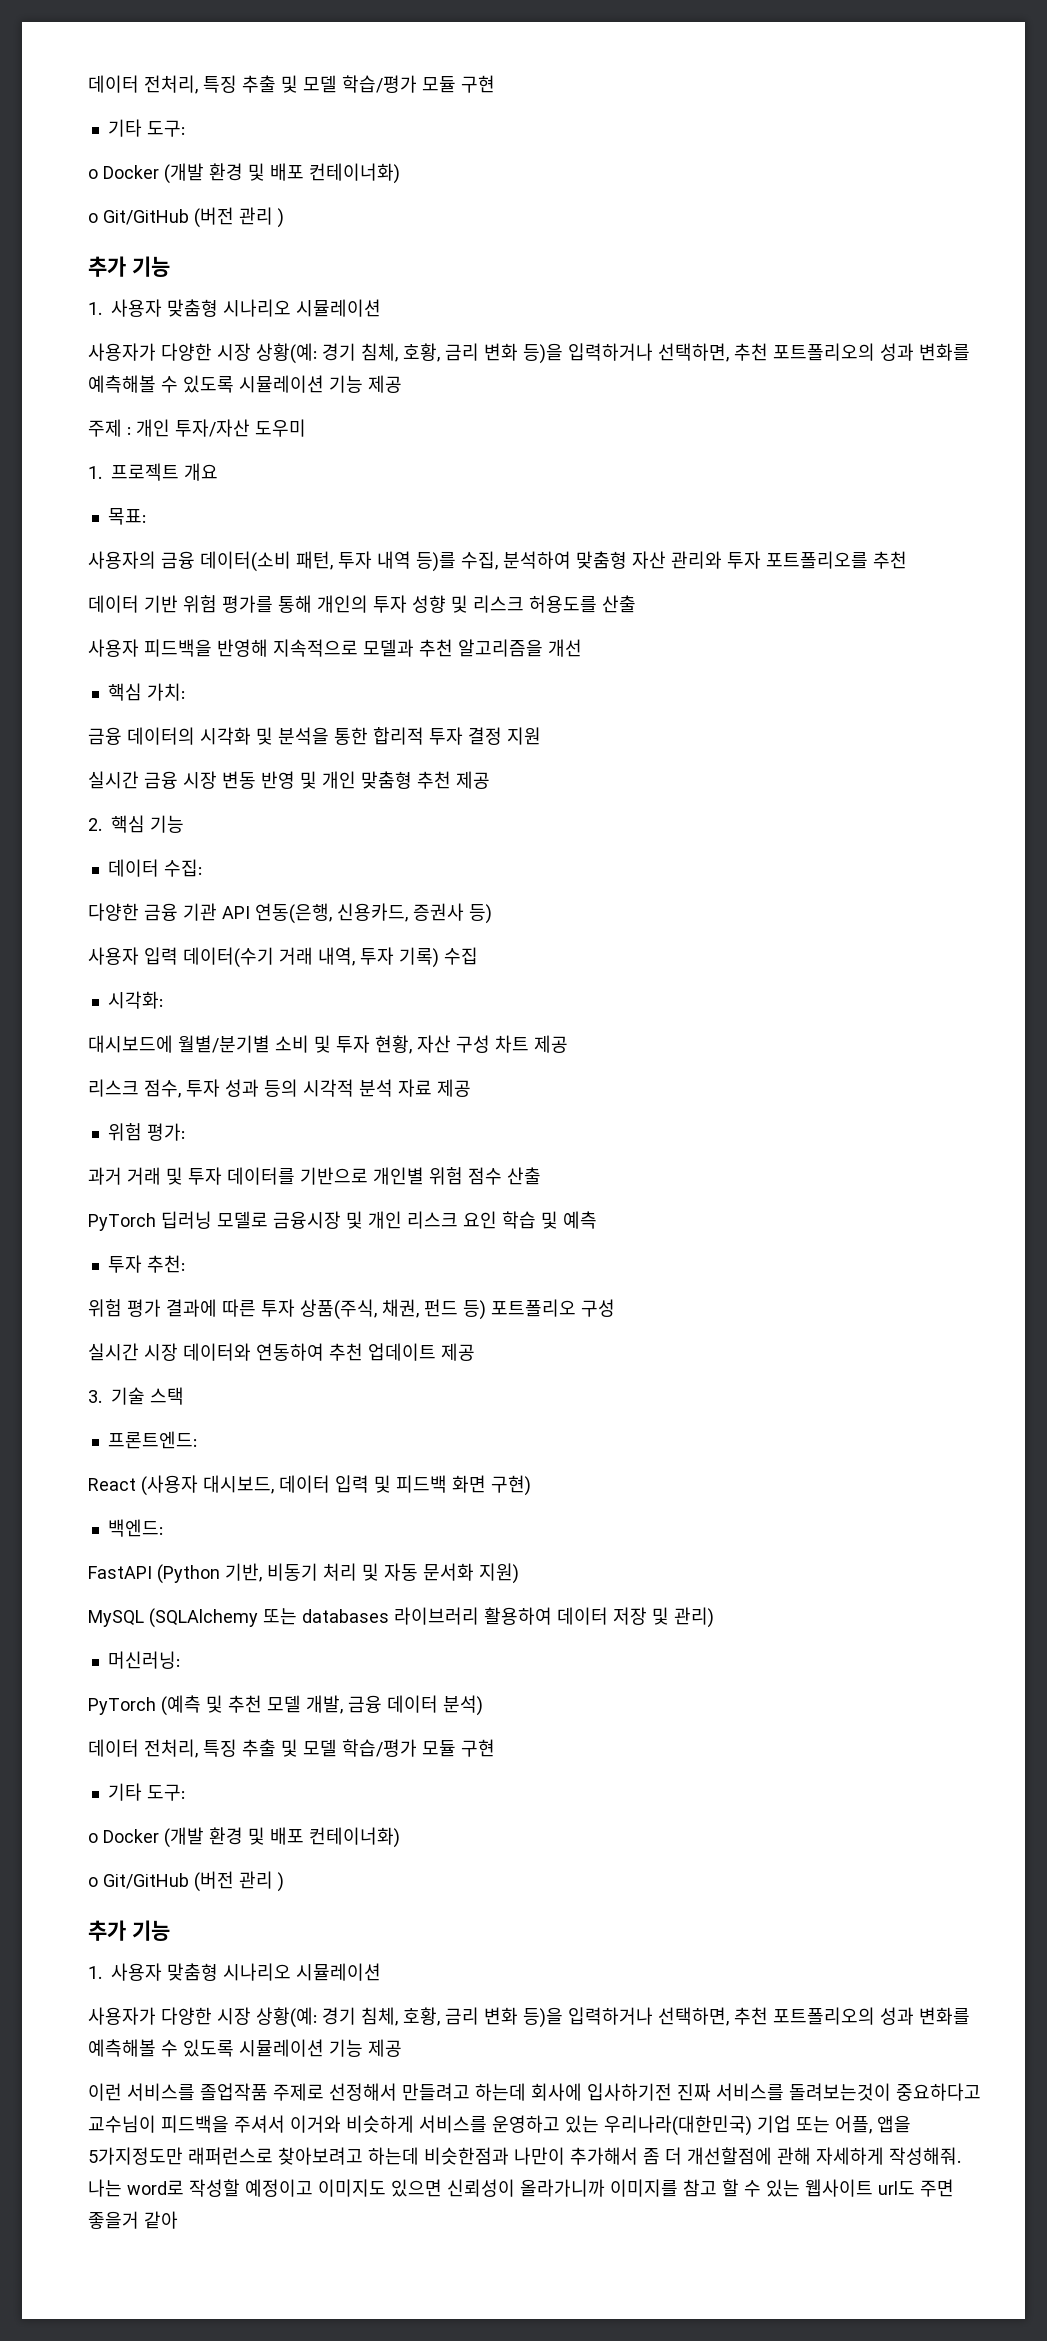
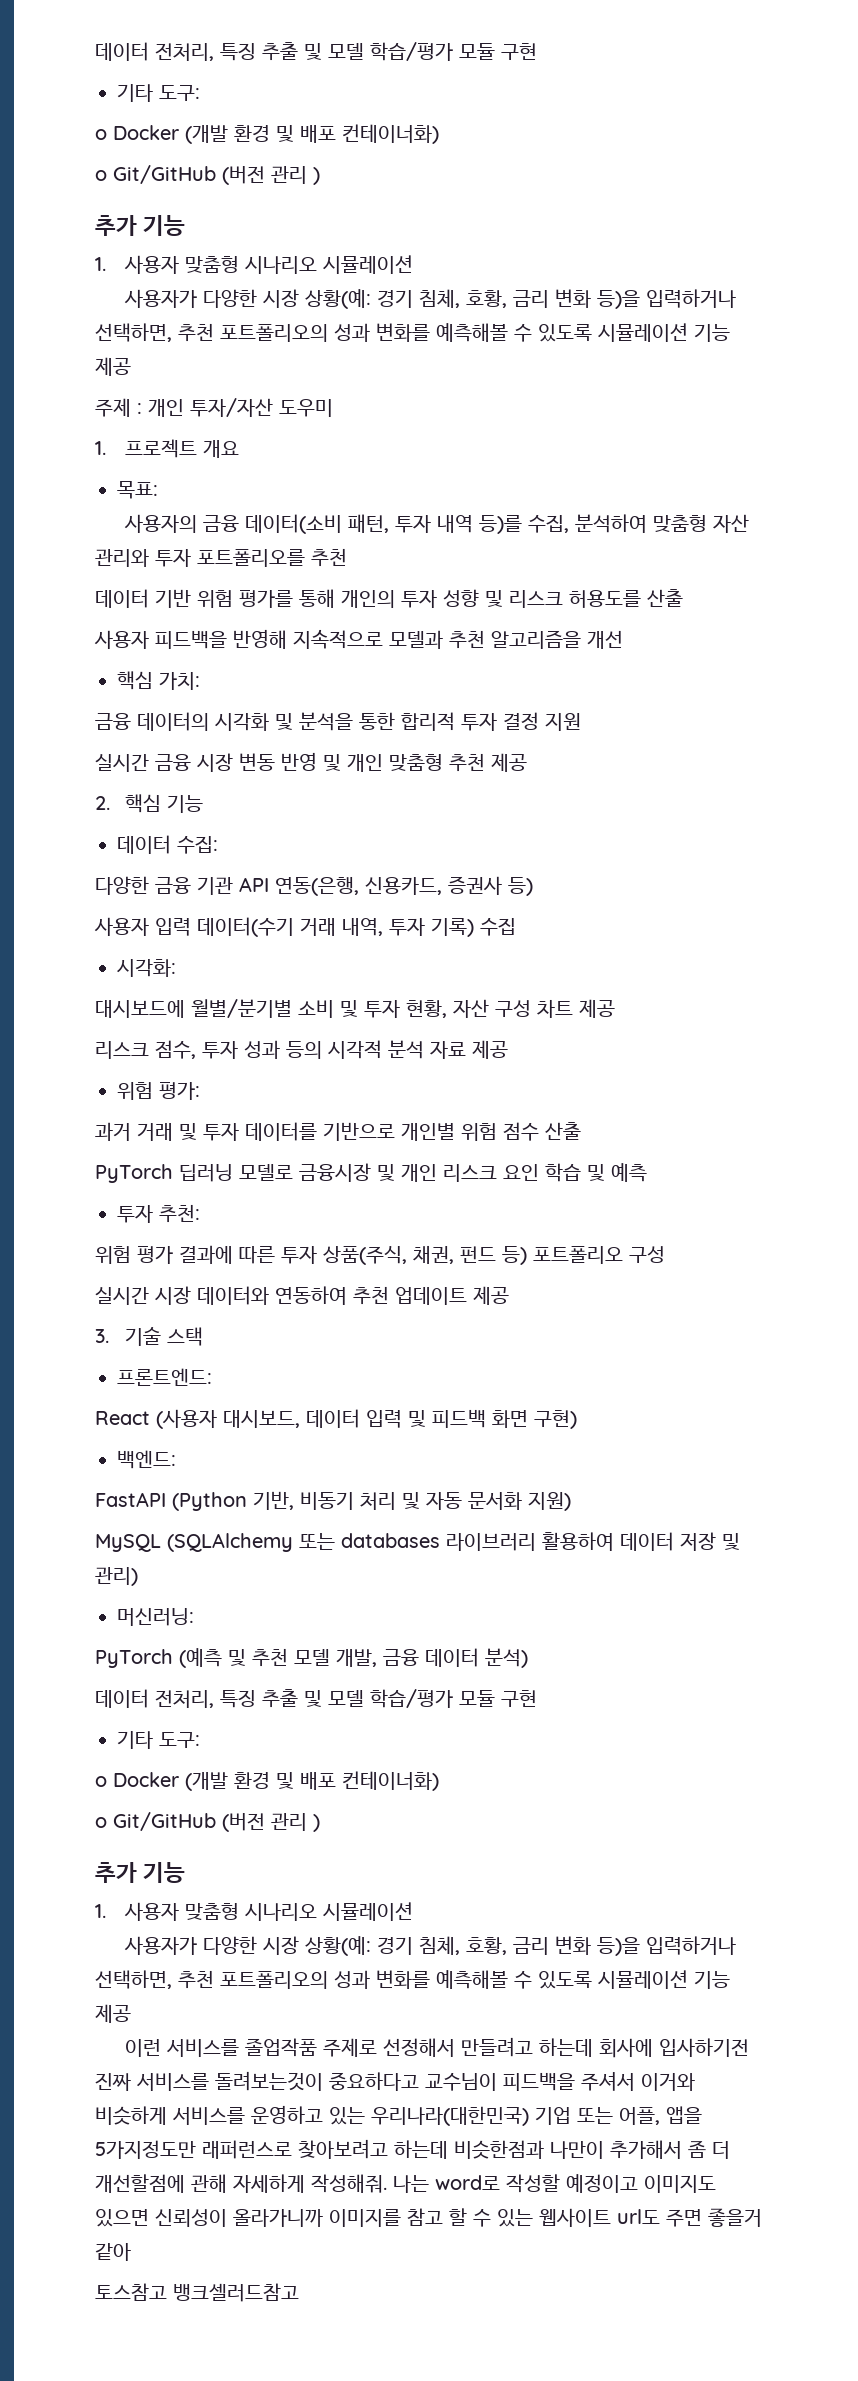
+ 토스참고 뱅크셀러드참고

